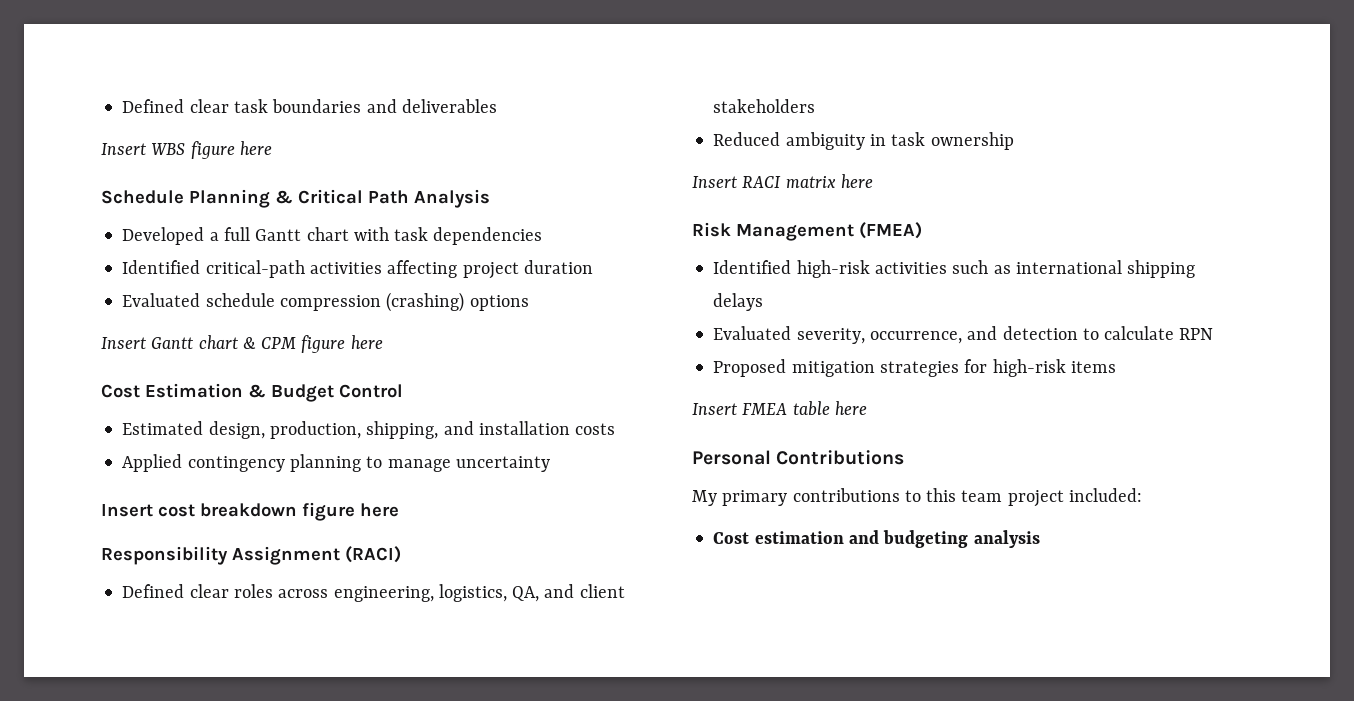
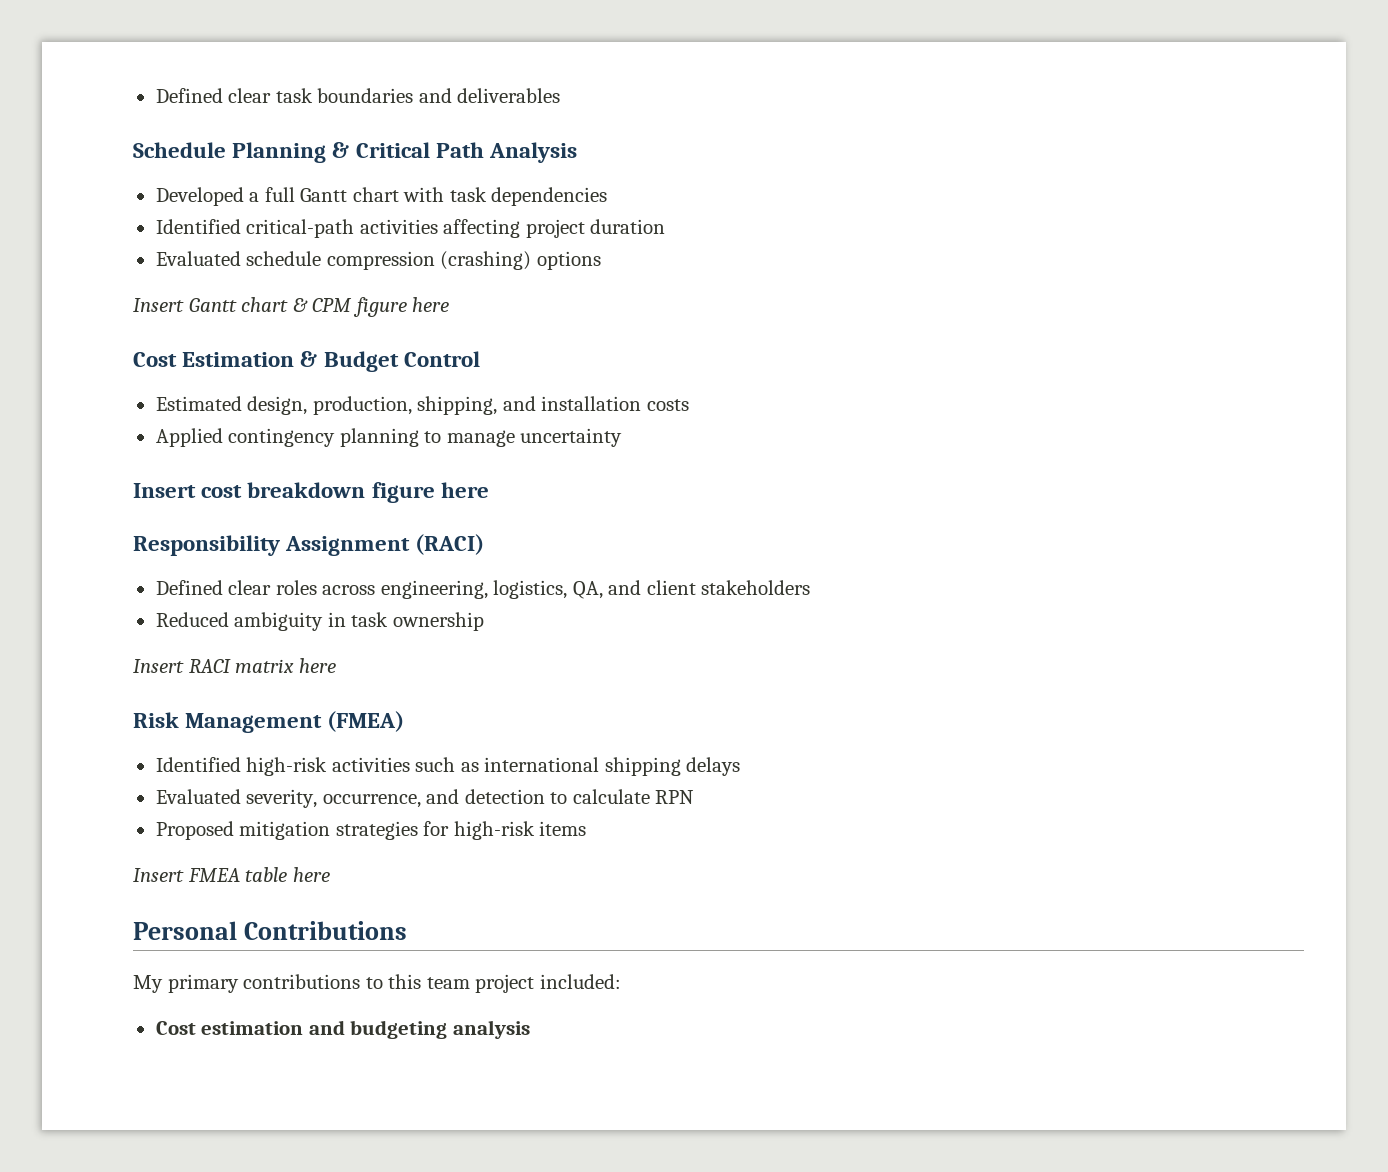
- Insert WBS figure here

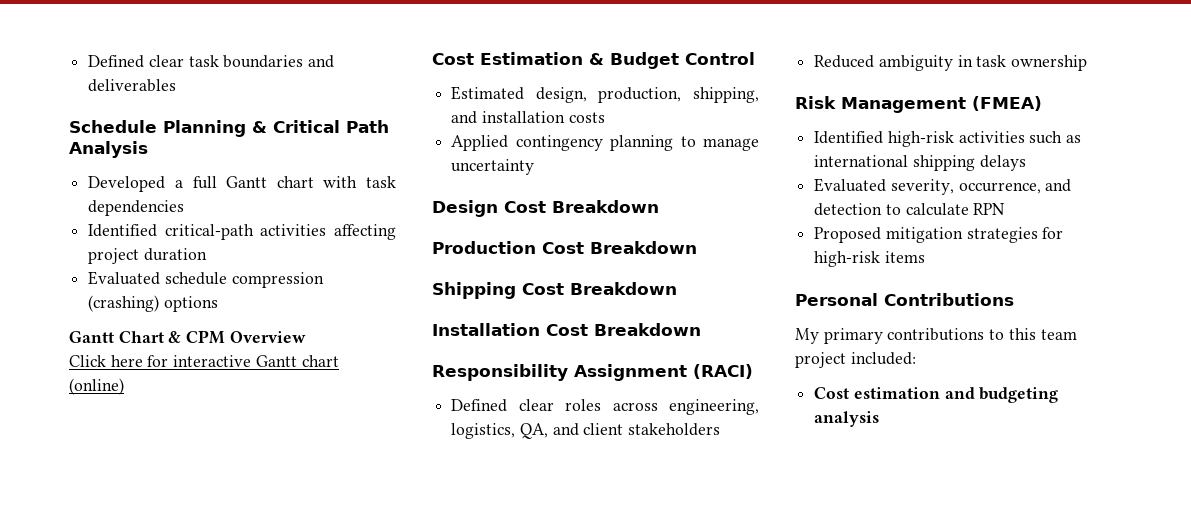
- Insert Gantt chart & CPM figure here
+ Gantt Chart & CPM Overview
+ Click here for interactive Gantt chart (online)
- Insert cost breakdown figure here
+ Design Cost Breakdown
+ Production Cost Breakdown
+ Shipping Cost Breakdown
+ Installation Cost Breakdown
- Insert RACI matrix here
- Insert FMEA table here

